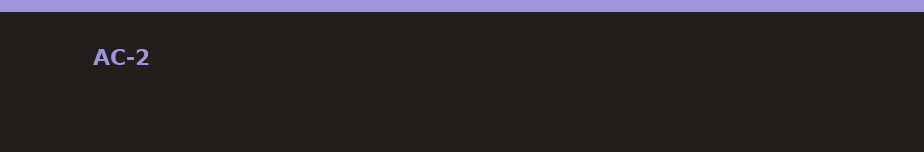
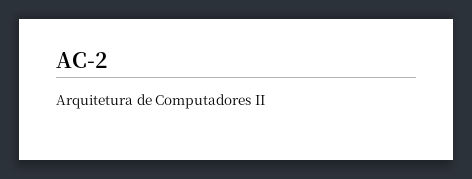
+ Arquitetura de Computadores II

